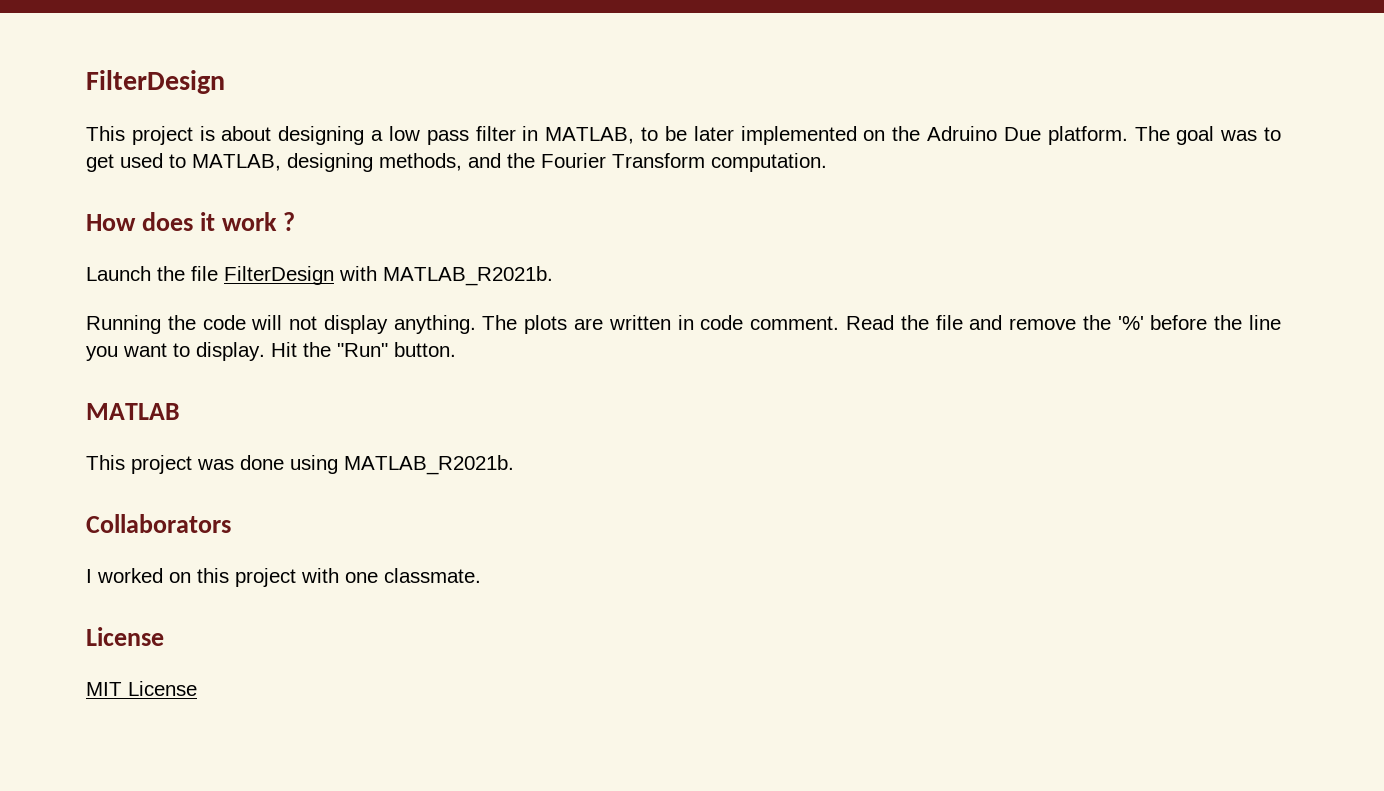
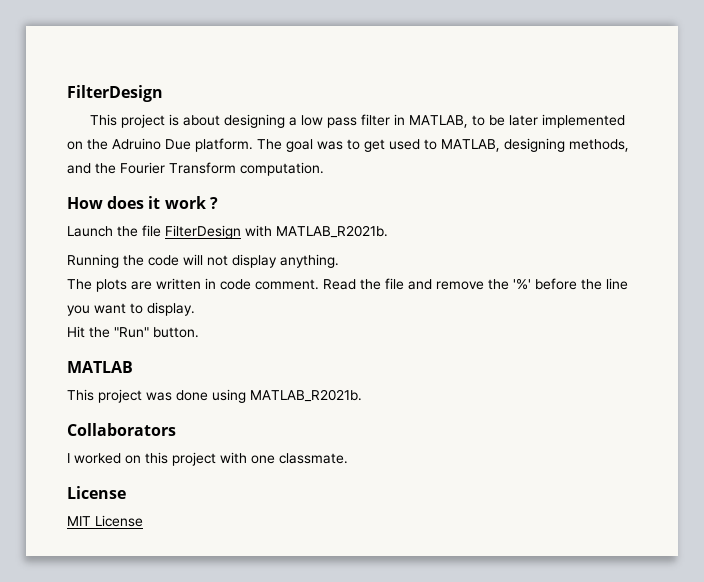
- Running the code will not display anything. The plots are written in code comment.
+ Running the code will not display anything.
+ The plots are written in code comment.
- Read the file and remove the '%' before the line you want to display. Hit the "Run" button.
+ Read the file and remove the '%' before the line you want to display.
+ Hit the "Run" button.

